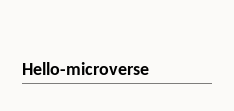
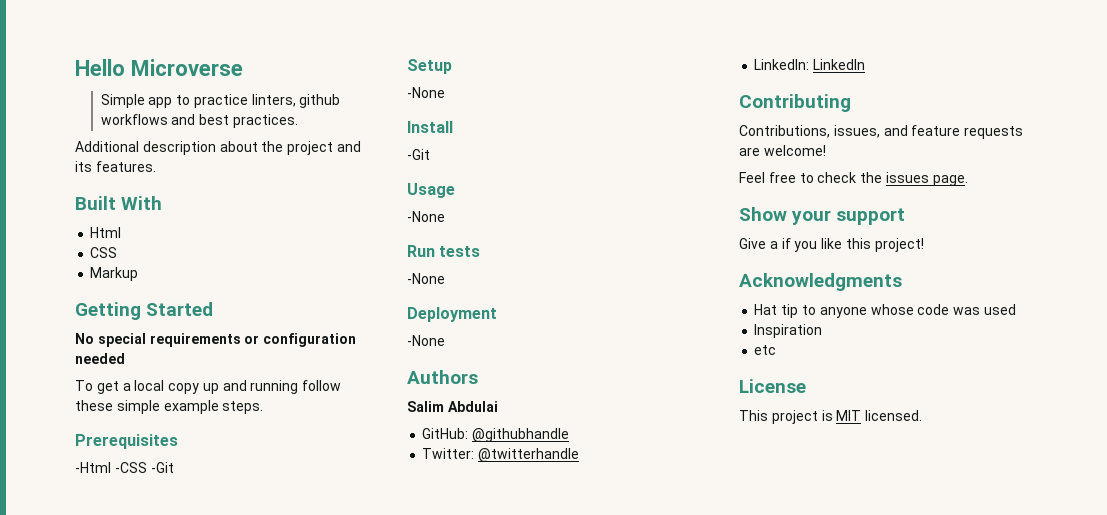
- Hello-microverse
+ Hello Microverse
+ Simple app to practice linters, github workflows and best practices.
+ Additional description about the project and its features.
+ Built With
+ Html
+ CSS
+ Markup
+ Getting Started
+ No special requirements or configuration needed
+ To get a local copy up and running follow these simple example steps.
+ Prerequisites
+ -Html -CSS -Git
+ Setup
+ -None
+ Install
+ -Git
+ Usage
+ -None
+ Run tests
+ -None
+ Deployment
+ -None
+ Authors
+ Salim Abdulai
+ GitHub: @githubhandle
+ Twitter: @twitterhandle
+ LinkedIn: LinkedIn
+ Contributing
+ Contributions, issues, and feature requests are welcome!
+ Feel free to check the issues page.
+ Show your support
+ Give a if you like this project!
+ Acknowledgments
+ Hat tip to anyone whose code was used
+ Inspiration
+ etc
+ License
+ This project is MIT licensed.

